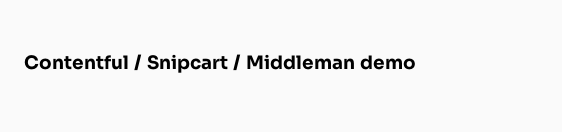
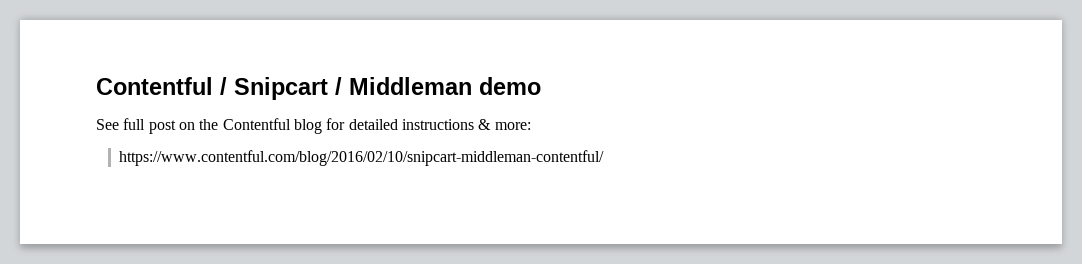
+ See full post on the Contentful blog for detailed instructions & more:
+ https://www.contentful.com/blog/2016/02/10/snipcart-middleman-contentful/

